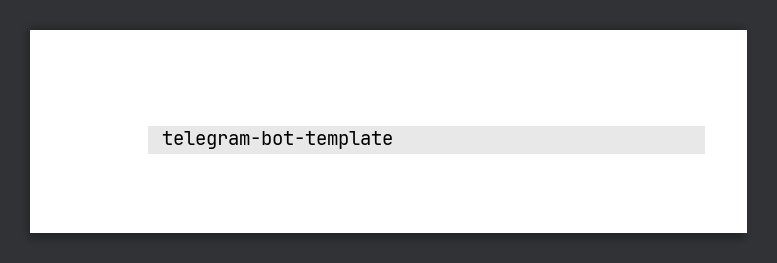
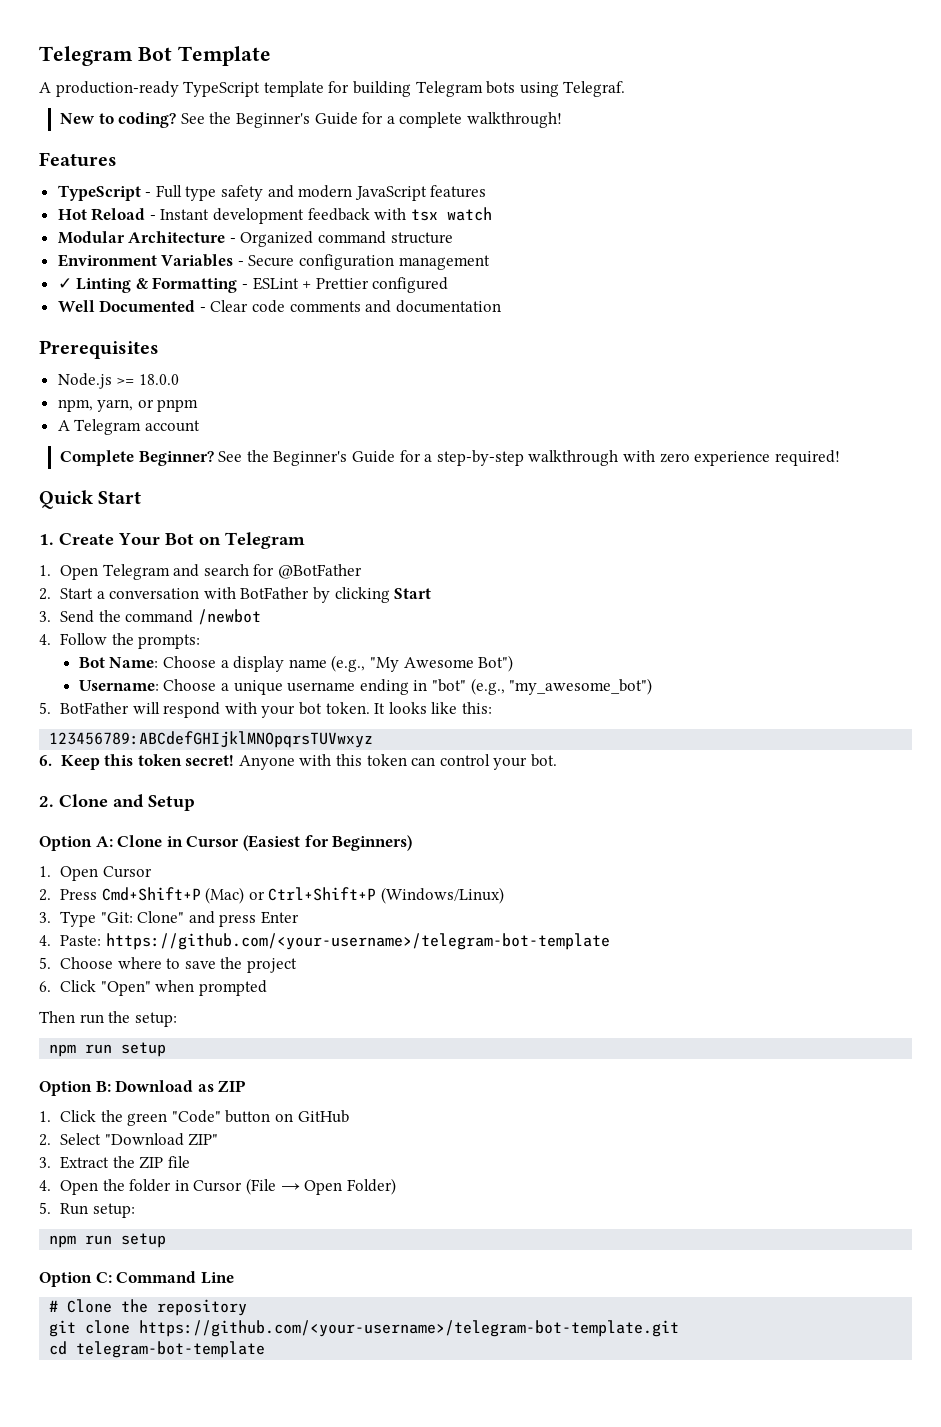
- telegram-bot-template
+ Telegram Bot Template
+ A production-ready TypeScript template for building Telegram bots using Telegraf.
+ New to coding? See the Beginner's Guide for a complete walkthrough!
+ Features
+ TypeScript - Full type safety and modern JavaScript features
+ Hot Reload - Instant development feedback with tsx watch
+ Modular Architecture - Organized command structure
+ Environment Variables - Secure configuration management
+ ✓ Linting & Formatting - ESLint + Prettier configured
+ Well Documented - Clear code comments and documentation
+ Prerequisites
+ Node.js >= 18.0.0
+ npm, yarn, or pnpm
+ A Telegram account
+ Complete Beginner? See the Beginner's Guide for a step-by-step walkthrough with zero experience required!
+ Quick Start
+ 1. Create Your Bot on Telegram
+ 1. Open Telegram and search for @BotFather
+ 2. Start a conversation with BotFather by clicking Start
+ 3. Send the command /newbot
+ 4. Follow the prompts:
+ Bot Name: Choose a display name (e.g., "My Awesome Bot")
+ Username: Choose a unique username ending in "bot" (e.g., "my_awesome_bot")
+ 5. BotFather will respond with your bot token. It looks like this:
+ 123456789:ABCdefGHIjklMNOpqrsTUVwxyz
+ 6. Keep this token secret! Anyone with this token can control your bot.
+ 2. Clone and Setup
+ Option A: Clone in Cursor (Easiest for Beginners)
+ 1. Open Cursor
+ 2. Press Cmd+Shift+P (Mac) or Ctrl+Shift+P (Windows/Linux)
+ 3. Type "Git: Clone" and press Enter
+ 4. Paste: https://github.com/<your-username>/telegram-bot-template
+ 5. Choose where to save the project
+ 6. Click "Open" when prompted
+ Then run the setup:
+ npm run setup
+ Option B: Download as ZIP
+ 1. Click the green "Code" button on GitHub
+ 2. Select "Download ZIP"
+ 3. Extract the ZIP file
+ 4. Open the folder in Cursor (File → Open Folder)
+ 5. Run setup:
+ npm run setup
+ Option C: Command Line
+ # Clone the repository
+ git clone https://github.com/<your-username>/telegram-bot-template.git
+ cd telegram-bot-template

